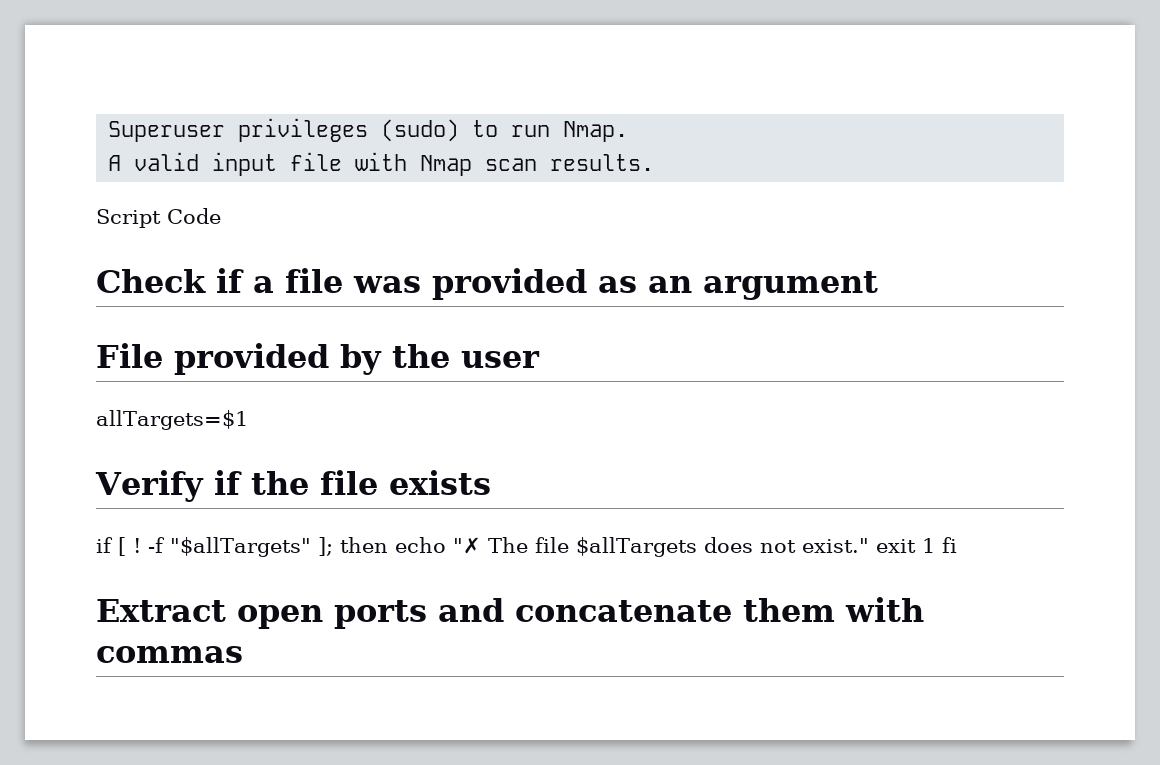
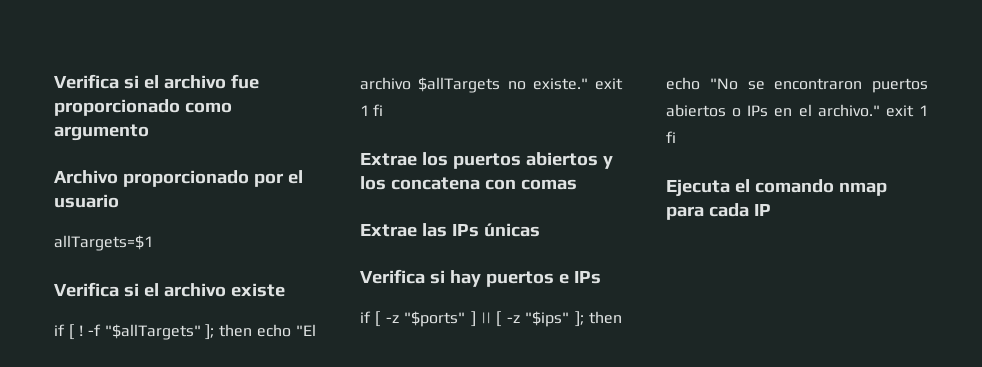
- Superuser privileges (sudo) to run Nmap.
- A valid input file with Nmap scan results.
- Script Code
- Check if a file was provided as an argument
- File provided by the user
+ Verifica si el archivo fue proporcionado como argumento
+ Archivo proporcionado por el usuario
  allTargets=$1
- Verify if the file exists
+ Verifica si el archivo existe
- -f "$allTargets" ]; then echo "✗ The file $allTargets does not exist." exit 1 fi
- Extract open ports and concatenate them with commas
+ -f "$allTargets" ]; then echo "El archivo $allTargets no existe." exit 1 fi
+ Extrae los puertos abiertos y los concatena con comas
+ Extrae las IPs únicas
+ Verifica si hay puertos e IPs
+ if [ -z "$ports" ] || [ -z "$ips" ]; then echo "No se encontraron puertos abiertos o IPs en el archivo." exit 1 fi
+ Ejecuta el comando nmap para cada IP

